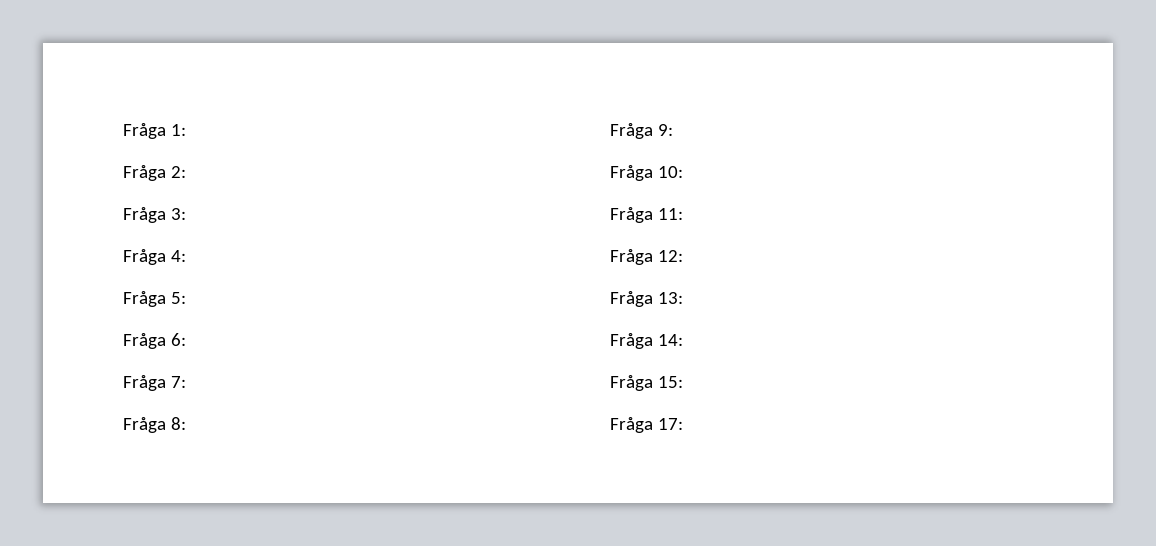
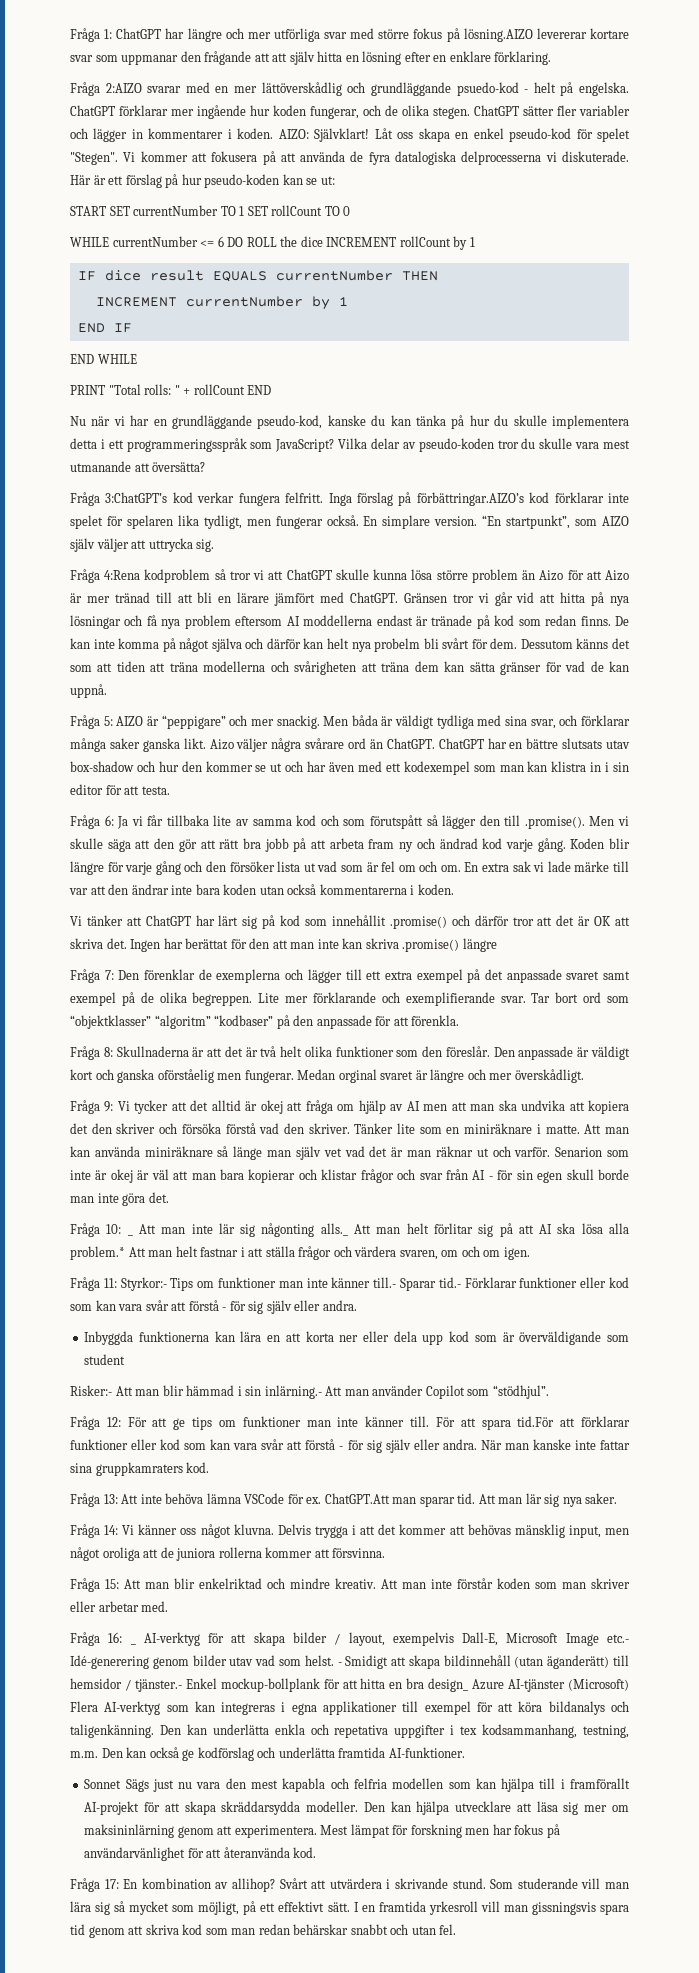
- Fråga 1:
- Fråga 2:
- Fråga 3:
- Fråga 4:
- Fråga 5:
- Fråga 6:
- Fråga 7:
- Fråga 8:
- Fråga 9:
- Fråga 10:
- Fråga 11:
- Fråga 12:
- Fråga 13:
- Fråga 14:
- Fråga 15:
- Fråga 17:
+ Fråga 1: ChatGPT har längre och mer utförliga svar med större fokus på lösning.AIZO levererar kortare svar som uppmanar den frågande att att själv hitta en lösning efter en enklare förklaring.
+ Fråga 2:AIZO svarar med en mer lättöverskådlig och grundläggande psuedo-kod - helt på engelska. ChatGPT förklarar mer ingående hur koden fungerar, och de olika stegen. ChatGPT sätter fler variabler och lägger in kommentarer i koden. AIZO: Självklart! Låt oss skapa en enkel pseudo-kod för spelet "Stegen". Vi kommer att fokusera på att använda de fyra datalogiska delprocesserna vi diskuterade. Här är ett förslag på hur pseudo-koden kan se ut:
+ START SET currentNumber TO 1 SET rollCount TO 0
+ WHILE currentNumber <= 6 DO ROLL the dice INCREMENT rollCount by 1
+ IF dice result EQUALS currentNumber THEN
+ INCREMENT currentNumber by 1
+ END IF
+ END WHILE
+ PRINT "Total rolls: " + rollCount END
+ Nu när vi har en grundläggande pseudo-kod, kanske du kan tänka på hur du skulle implementera detta i ett programmeringsspråk som JavaScript? Vilka delar av pseudo-koden tror du skulle vara mest utmanande att översätta?
+ Fråga 3:ChatGPT’s kod verkar fungera felfritt. Inga förslag på förbättringar.AIZO’s kod förklarar inte spelet för spelaren lika tydligt, men fungerar också. En simplare version. “En startpunkt”, som AIZO själv väljer att uttrycka sig.
+ Fråga 4:Rena kodproblem så tror vi att ChatGPT skulle kunna lösa större problem än Aizo för att Aizo är mer tränad till att bli en lärare jämfört med ChatGPT. Gränsen tror vi går vid att hitta på nya lösningar och få nya problem eftersom AI moddellerna endast är tränade på kod som redan finns. De kan inte komma på något själva och därför kan helt nya probelm bli svårt för dem. Dessutom känns det som att tiden att träna modellerna och svårigheten att träna dem kan sätta gränser för vad de kan uppnå.
+ Fråga 5: AIZO är “peppigare” och mer snackig. Men båda är väldigt tydliga med sina svar, och förklarar många saker ganska likt. Aizo väljer några svårare ord än ChatGPT. ChatGPT har en bättre slutsats utav box-shadow och hur den kommer se ut och har även med ett kodexempel som man kan klistra in i sin editor för att testa.
+ Fråga 6: Ja vi får tillbaka lite av samma kod och som förutspått så lägger den till .promise(). Men vi skulle säga att den gör att rätt bra jobb på att arbeta fram ny och ändrad kod varje gång. Koden blir längre för varje gång och den försöker lista ut vad som är fel om och om. En extra sak vi lade märke till var att den ändrar inte bara koden utan också kommentarerna i koden.
+ Vi tänker att ChatGPT har lärt sig på kod som innehållit .promise() och därför tror att det är OK att skriva det. Ingen har berättat för den att man inte kan skriva .promise() längre
+ Fråga 7: Den förenklar de exemplerna och lägger till ett extra exempel på det anpassade svaret samt exempel på de olika begreppen. Lite mer förklarande och exemplifierande svar. Tar bort ord som “objektklasser” “algoritm” “kodbaser” på den anpassade för att förenkla.
+ Fråga 8: Skullnaderna är att det är två helt olika funktioner som den föreslår. Den anpassade är väldigt kort och ganska oförståelig men fungerar. Medan orginal svaret är längre och mer överskådligt.
+ Fråga 9: Vi tycker att det alltid är okej att fråga om hjälp av AI men att man ska undvika att kopiera det den skriver och försöka förstå vad den skriver. Tänker lite som en miniräknare i matte. Att man kan använda miniräknare så länge man själv vet vad det är man räknar ut och varför. Senarion som inte är okej är väl att man bara kopierar och klistar frågor och svar från AI - för sin egen skull borde man inte göra det.
+ Fråga 10: _ Att man inte lär sig någonting alls._ Att man helt förlitar sig på att AI ska lösa alla problem.* Att man helt fastnar i att ställa frågor och värdera svaren, om och om igen.
+ Fråga 11: Styrkor:- Tips om funktioner man inte känner till.- Sparar tid.- Förklarar funktioner eller kod som kan vara svår att förstå - för sig själv eller andra.
+ Inbyggda funktionerna kan lära en att korta ner eller dela upp kod som är överväldigande som student
+ Risker:- Att man blir hämmad i sin inlärning.- Att man använder Copilot som “stödhjul”.
+ Fråga 12: För att ge tips om funktioner man inte känner till. För att spara tid.För att förklarar funktioner eller kod som kan vara svår att förstå - för sig själv eller andra. När man kanske inte fattar sina gruppkamraters kod.
+ Fråga 13: Att inte behöva lämna VSCode för ex. ChatGPT.Att man sparar tid. Att man lär sig nya saker.
+ Fråga 14: Vi känner oss något kluvna. Delvis trygga i att det kommer att behövas mänsklig input, men något oroliga att de juniora rollerna kommer att försvinna.
+ Fråga 15: Att man blir enkelriktad och mindre kreativ. Att man inte förstår koden som man skriver eller arbetar med.
+ Fråga 16: _ AI-verktyg för att skapa bilder / layout, exempelvis Dall-E, Microsoft Image etc.- Idé-generering genom bilder utav vad som helst. - Smidigt att skapa bildinnehåll (utan äganderätt) till hemsidor / tjänster.- Enkel mockup-bollplank för att hitta en bra design_ Azure AI-tjänster (Microsoft) Flera AI-verktyg som kan integreras i egna applikationer till exempel för att köra bildanalys och taligenkänning. Den kan underlätta enkla och repetativa uppgifter i tex kodsammanhang, testning, m.m. Den kan också ge kodförslag och underlätta framtida AI-funktioner.
+ Sonnet Sägs just nu vara den mest kapabla och felfria modellen som kan hjälpa till i framförallt AI-projekt för att skapa skräddarsydda modeller. Den kan hjälpa utvecklare att läsa sig mer om maksininlärning genom att experimentera. Mest lämpat för forskning men har fokus på användarvänlighet för att återanvända kod.
+ Fråga 17: En kombination av allihop? Svårt att utvärdera i skrivande stund. Som studerande vill man lära sig så mycket som möjligt, på ett effektivt sätt. I en framtida yrkesroll vill man gissningsvis spara tid genom att skriva kod som man redan behärskar snabbt och utan fel.

